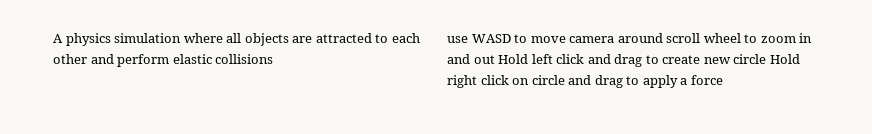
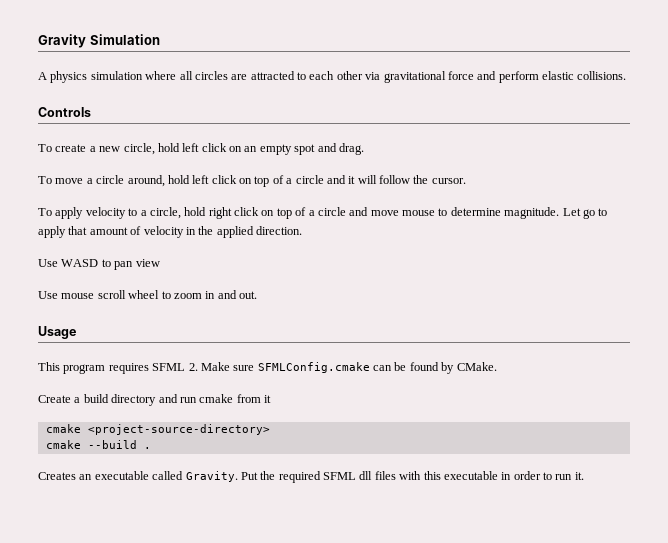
+ Gravity Simulation
- A physics simulation where all objects are attracted to each other and perform elastic collisions
- use WASD to move camera around scroll wheel to zoom in and out Hold left click and drag to create new circle Hold right click on circle and drag to apply a force
+ A physics simulation where all circles are attracted to each other via gravitational force and perform elastic collisions.
+ Controls
+ To create a new circle, hold left click on an empty spot and drag.
+ To move a circle around, hold left click on top of a circle and it will follow the cursor.
+ To apply velocity to a circle, hold right click on top of a circle and move mouse to determine magnitude. Let go to apply that amount of velocity in the applied direction.
+ Use WASD to pan view
+ Use mouse scroll wheel to zoom in and out.
+ Usage
+ This program requires SFML 2. Make sure SFMLConfig.cmake can be found by CMake.
+ Create a build directory and run cmake from it
+ cmake <project-source-directory>
+ cmake --build .
+ Creates an executable called Gravity. Put the required SFML dll files with this executable in order to run it.

